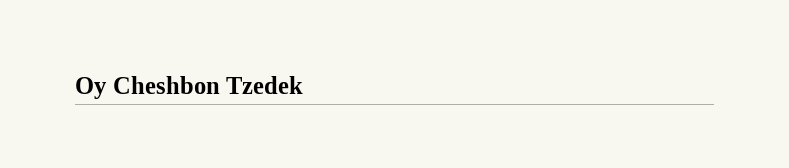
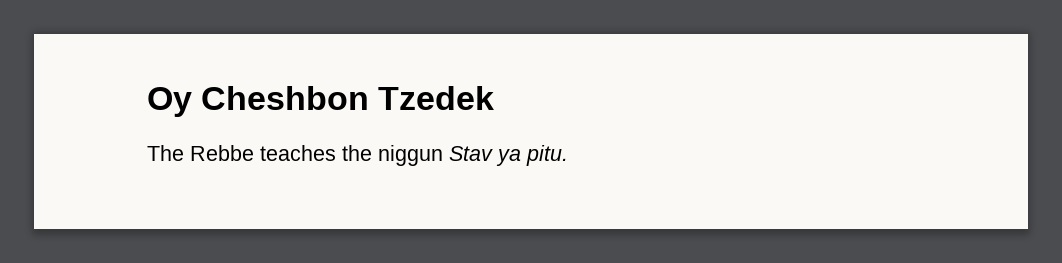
+ The Rebbe teaches the niggun Stav ya pitu.

